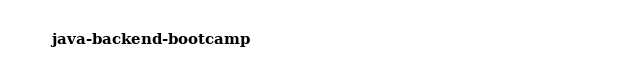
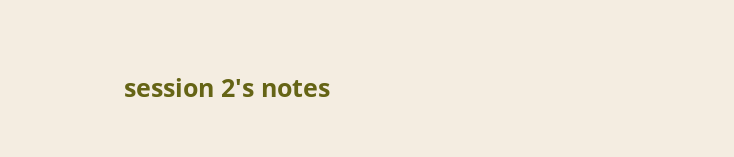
- java-backend-bootcamp
+ session 2's notes

